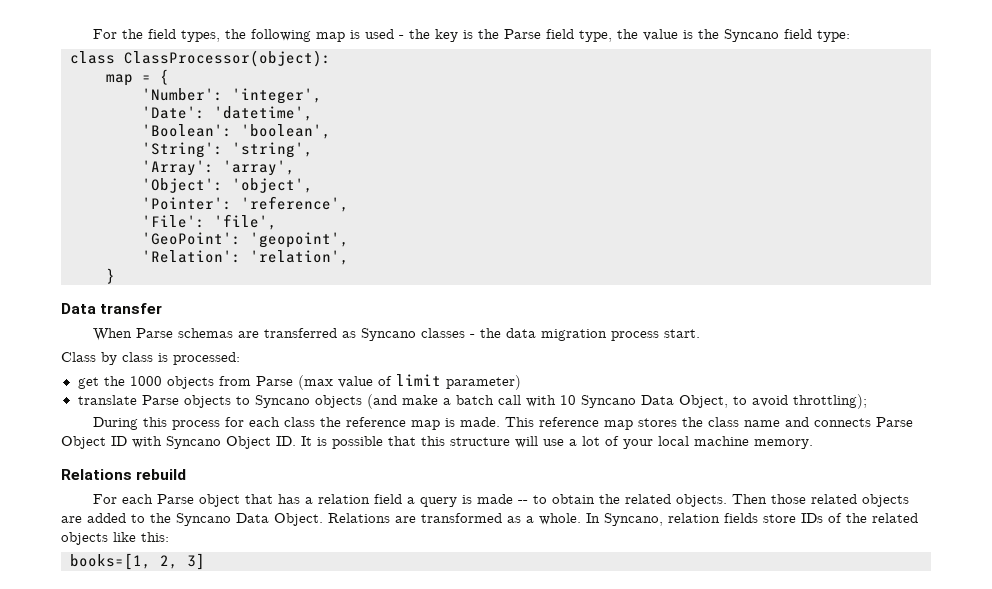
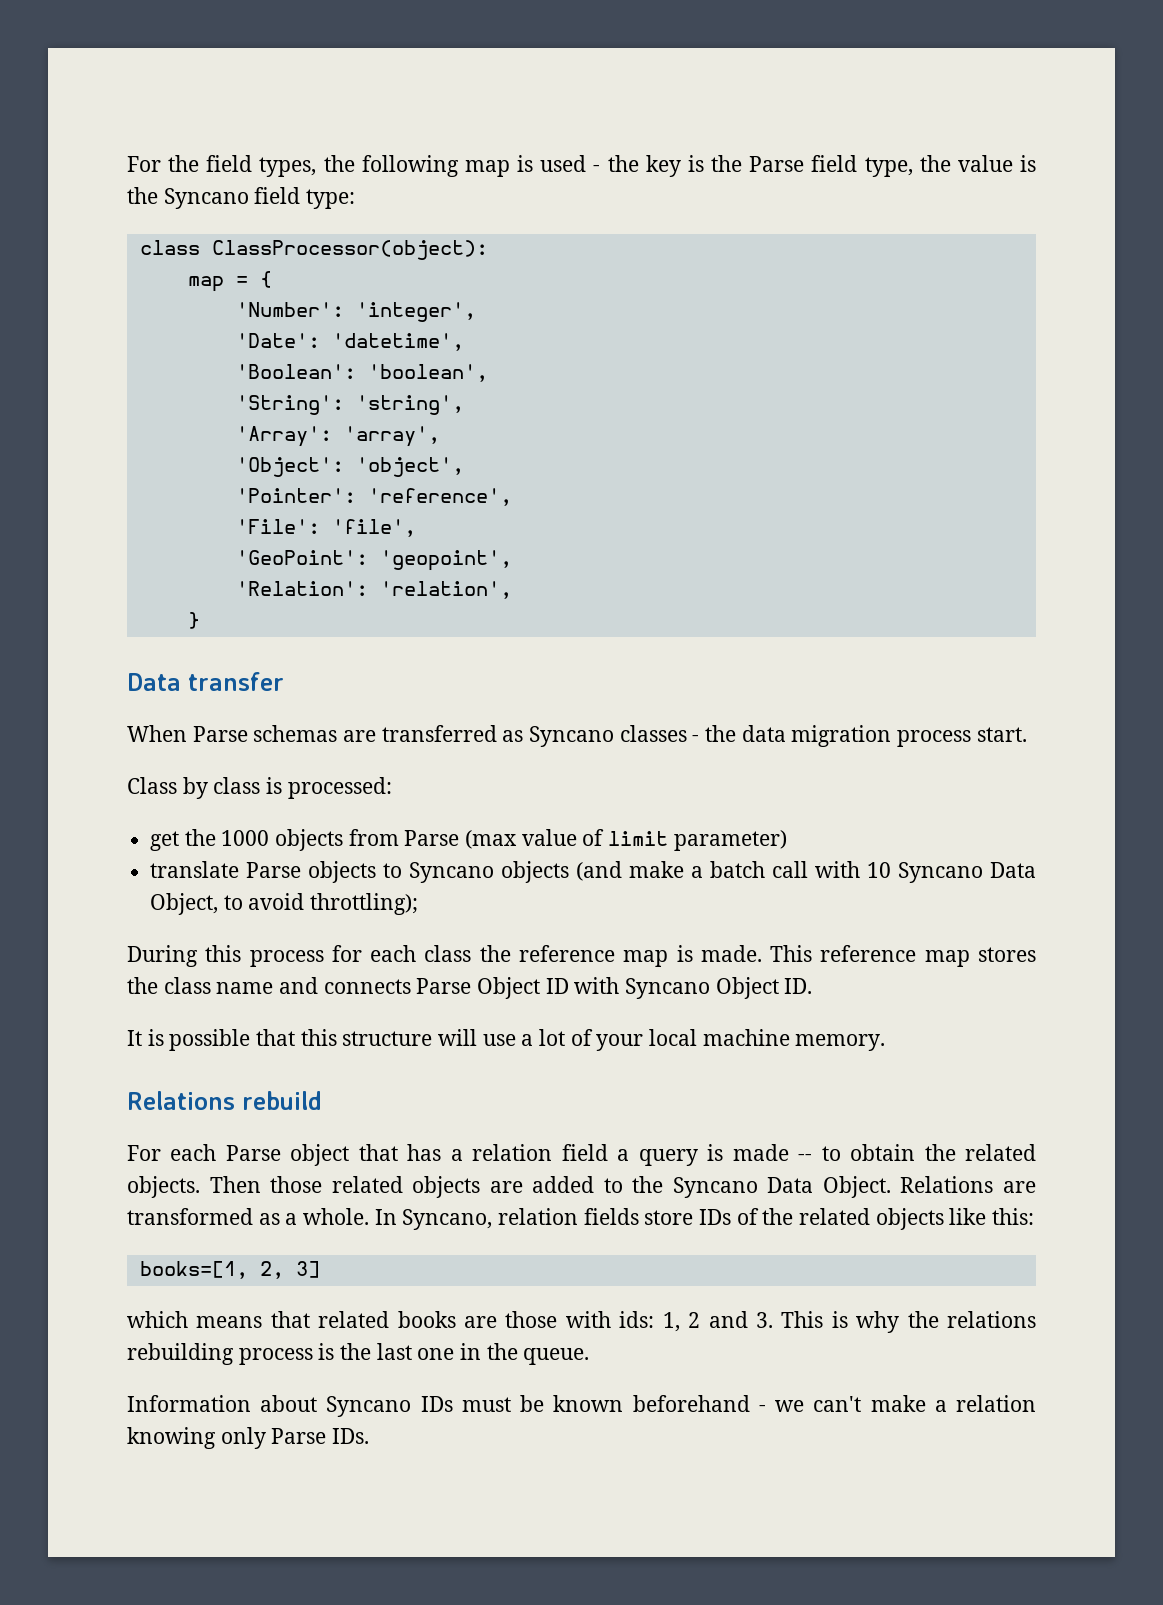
- This reference map stores the class name and connects Parse Object ID with Syncano Object ID. It is possible that this structure will use a lot of your local machine memory.
+ This reference map stores the class name and connects Parse Object ID with Syncano Object ID.
+ It is possible that this structure will use a lot of your local machine memory.
+ which means that related books are those with ids: 1, 2 and 3. This is why the relations rebuilding process is the last one in the queue.
+ Information about Syncano IDs must be known beforehand - we can't make a relation knowing only Parse IDs.

